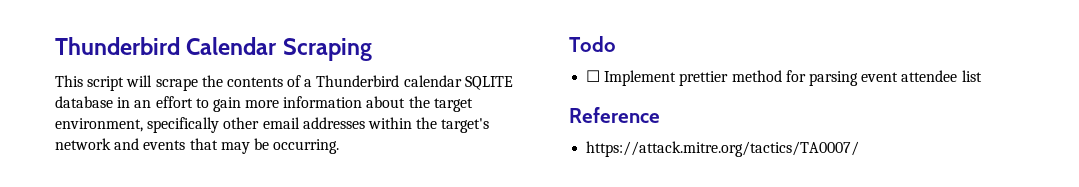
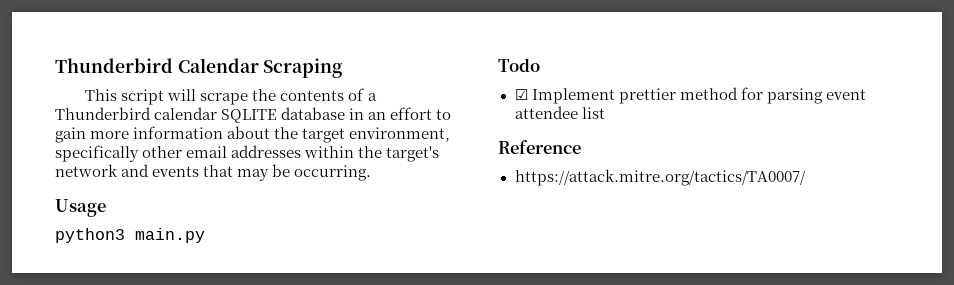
+ Usage
+ python3 main.py
- ☐ Implement prettier method for parsing event attendee list
+ ☑ Implement prettier method for parsing event attendee list

